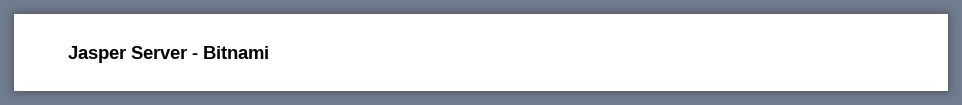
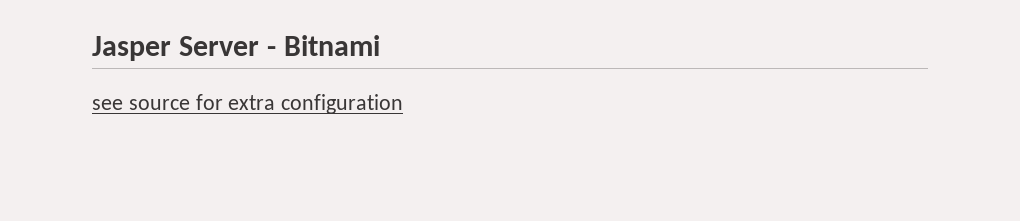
+ see source for extra configuration

